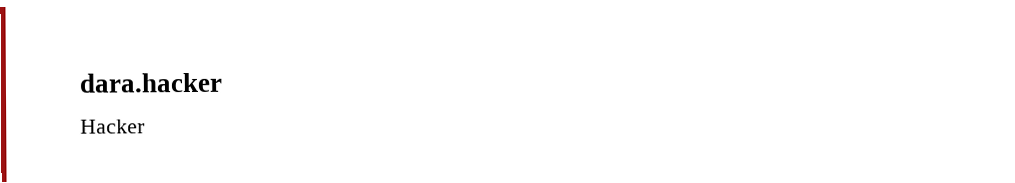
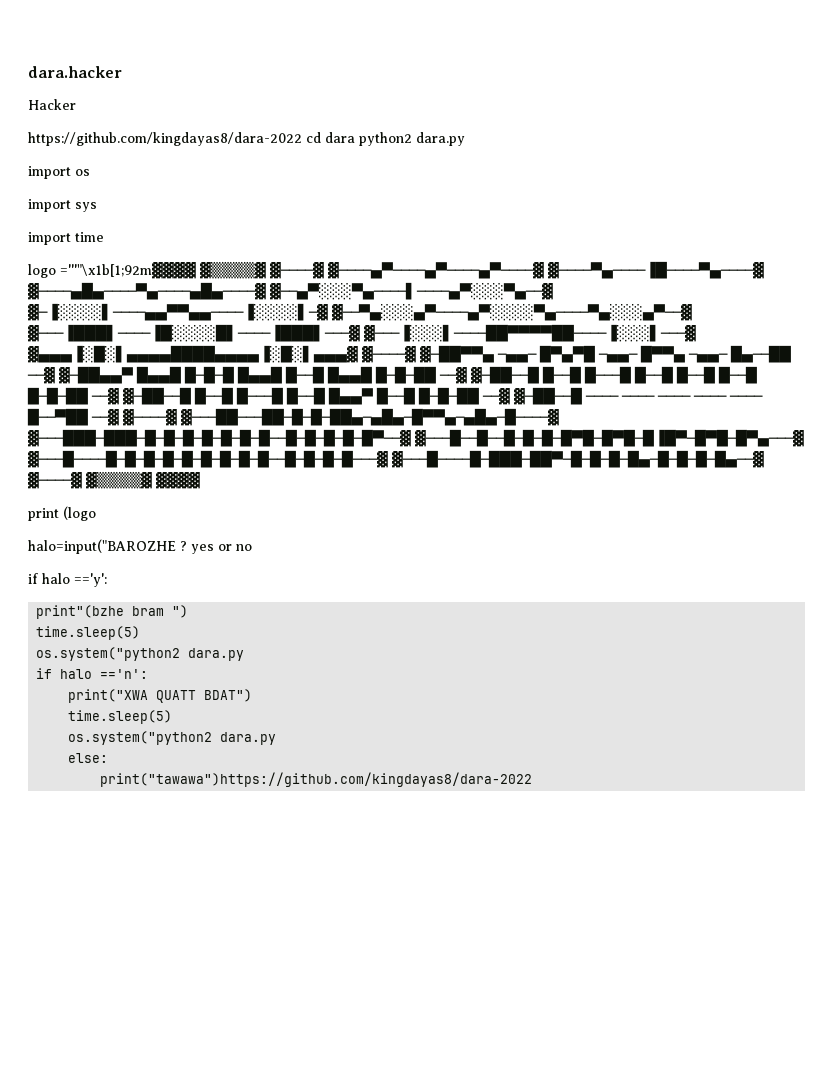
+ https://github.com/kingdayas8/dara-2022 cd dara python2 dara.py
+ import os
+ import sys
+ import time
+ logo ='''"\x1b[1;92m▓▓▓▓ ▓▒▒▒▒▓ ▓────▓ ▓────▄▀────▄▀────▄▀────▓ ▓────▀▄────▐█────▀▄────▓ ▓────▄█▄────▀▄────▄█▄────▓ ▓──▄▀░░░▀▄────▌────▄▀░░░▀▄──▓ ▓─▐░░░░▌────▄▄▀▀▄▄────▐░░░░▌─▓ ▓──▀▄░░░▄▀────▄▀░░░░▀▄────▀▄░░░▄▀──▓ ▓───▐███▌────▐█░░░░█▌────▐███▌───▓ ▓───▐░░░▌────██▀▀▀▀██────▐░░░▌───▓ ▓▄▄▄▐░█░▌▄▄▄▄████▄▄▄▄▐░█░▌▄▄▄▓ ▓────▓ ▓─██▀▀▄ ─▄▄─ █▀▄▀█ ─▄▄─ █▀▀▄ ─▄▄─ █▄──██ ──▓ ▓─██▄▄▀ █▄▄█ █─█─█ █▄▄█ █──█ █▄▄█ █─█─██ ──▓ ▓─██──█ █──█ █───█ █──█ █──█ █──█ █─█─██ ──▓ ▓─██──█ █──█ █───█ █──█ █▄▄▀ █──█ █─█─██ ──▓ ▓─██──█ ──── ──── ──── ──── ──── █──▀██ ──▓ ▓────▓ ▓───██───██─█─█─██▄─▄█▄─█▀▀▄─▄█▄─█────▓ ▓───███─███─█─█─█─█─█─█─█──█─█─█─█─█▀──▓ ▓───█──█──█─█─█─█▀█─█▀█─█▐█▀─█▀█─█▀▄───▓ ▓───█────█─█─█─█─█─█─█─█─█──█─█─█─█───▓ ▓───█────█─███─██▀─█─█─█─█▄─█─█─█─█▄──▓ ▓────▓ ▓▒▒▒▒▓ ▓▓▓▓
+ print (logo
+ halo=input("BAROZHE ? yes or no
+ if halo =='y':
+ print"(bzhe bram ")
+ time.sleep(5)
+ os.system("python2 dara.py
+ if halo =='n':
+ print("XWA QUATT BDAT")
+ time.sleep(5)
+ os.system("python2 dara.py
+ else:
+ print("tawawa")https://github.com/kingdayas8/dara-2022

